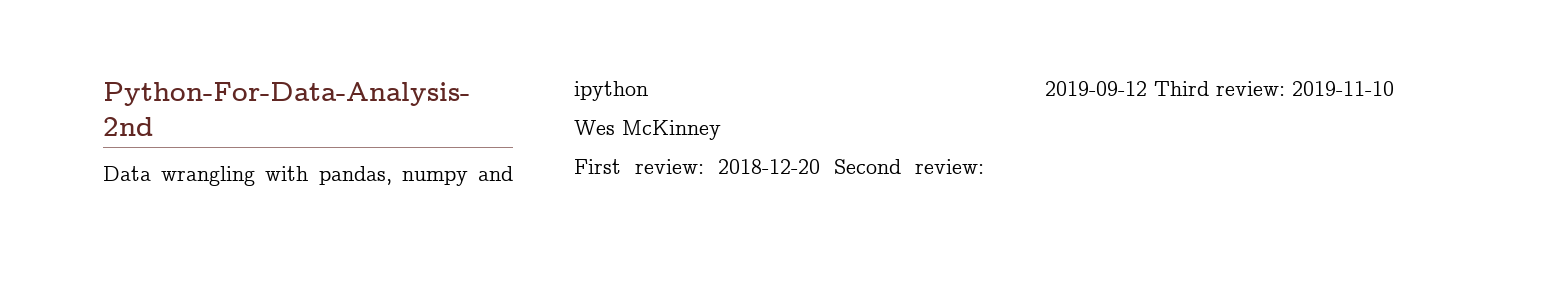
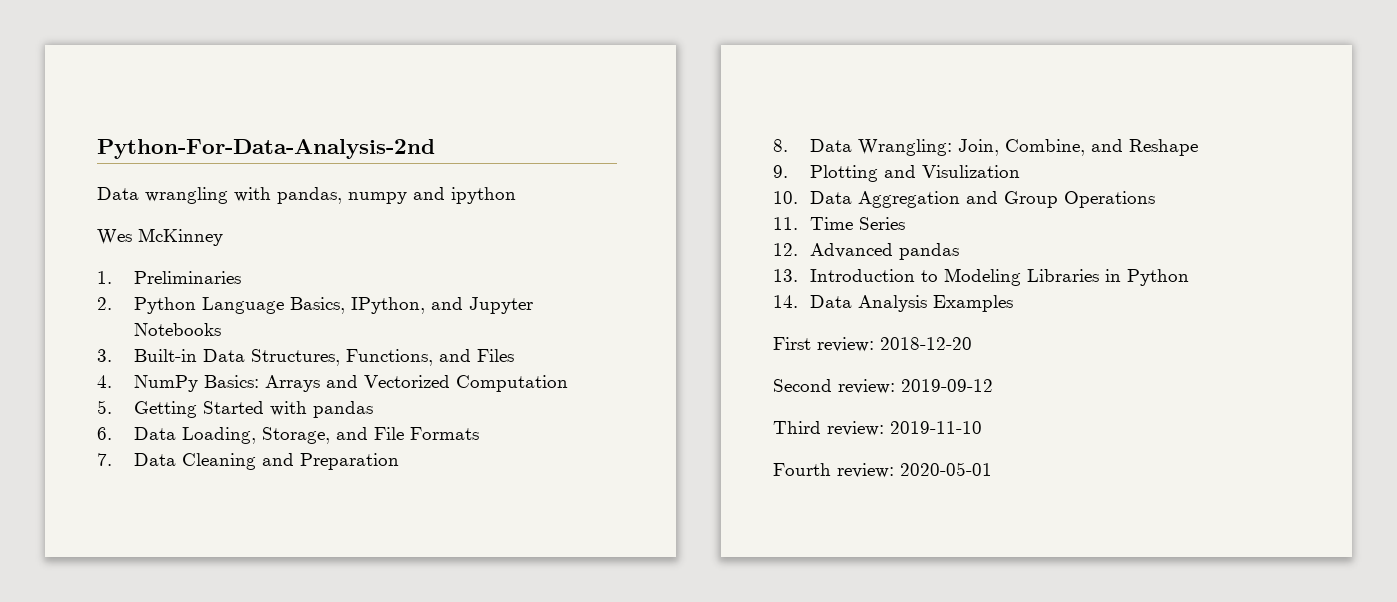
+ 1. Preliminaries
+ 2. Python Language Basics, IPython, and Jupyter Notebooks
+ 3. Built-in Data Structures, Functions, and Files
+ 4. NumPy Basics: Arrays and Vectorized Computation
+ 5. Getting Started with pandas
+ 6. Data Loading, Storage, and File Formats
+ 7. Data Cleaning and Preparation
+ 8. Data Wrangling: Join, Combine, and Reshape
+ 9. Plotting and Visulization
+ 10. Data Aggregation and Group Operations
+ 11. Time Series
+ 12. Advanced pandas
+ 13. Introduction to Modeling Libraries in Python
+ 14. Data Analysis Examples
- First review: 2018-12-20 Second review: 2019-09-12 Third review: 2019-11-10
+ First review: 2018-12-20
+ Second review: 2019-09-12
+ Third review: 2019-11-10
+ Fourth review: 2020-05-01

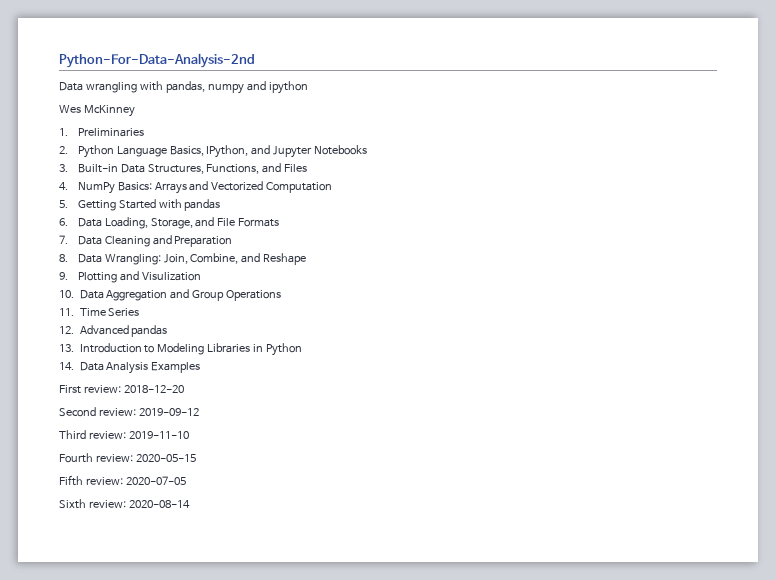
- Fourth review: 2020-05-01
+ Fourth review: 2020-05-15
+ Fifth review: 2020-07-05
+ Sixth review: 2020-08-14

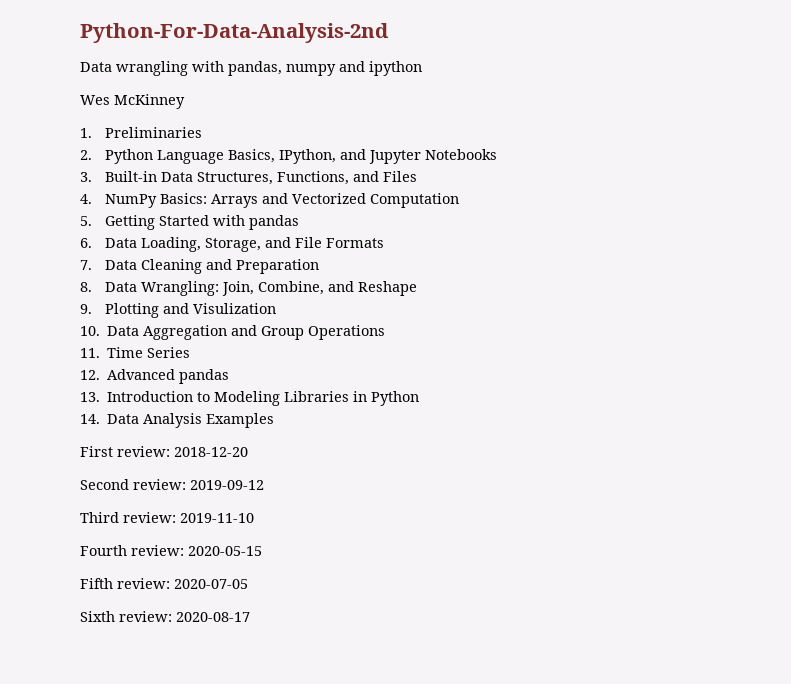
- Sixth review: 2020-08-14
+ Sixth review: 2020-08-17

